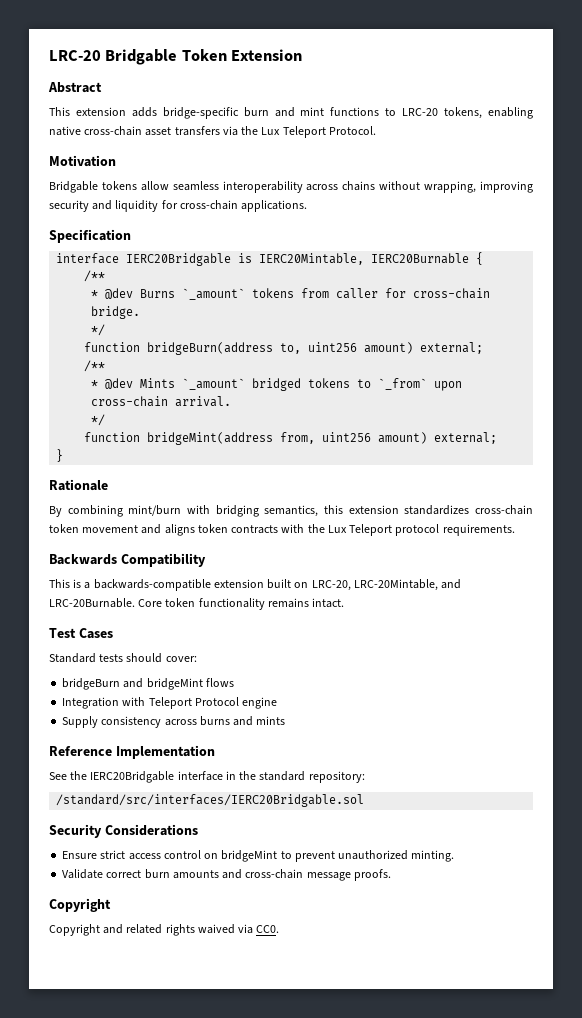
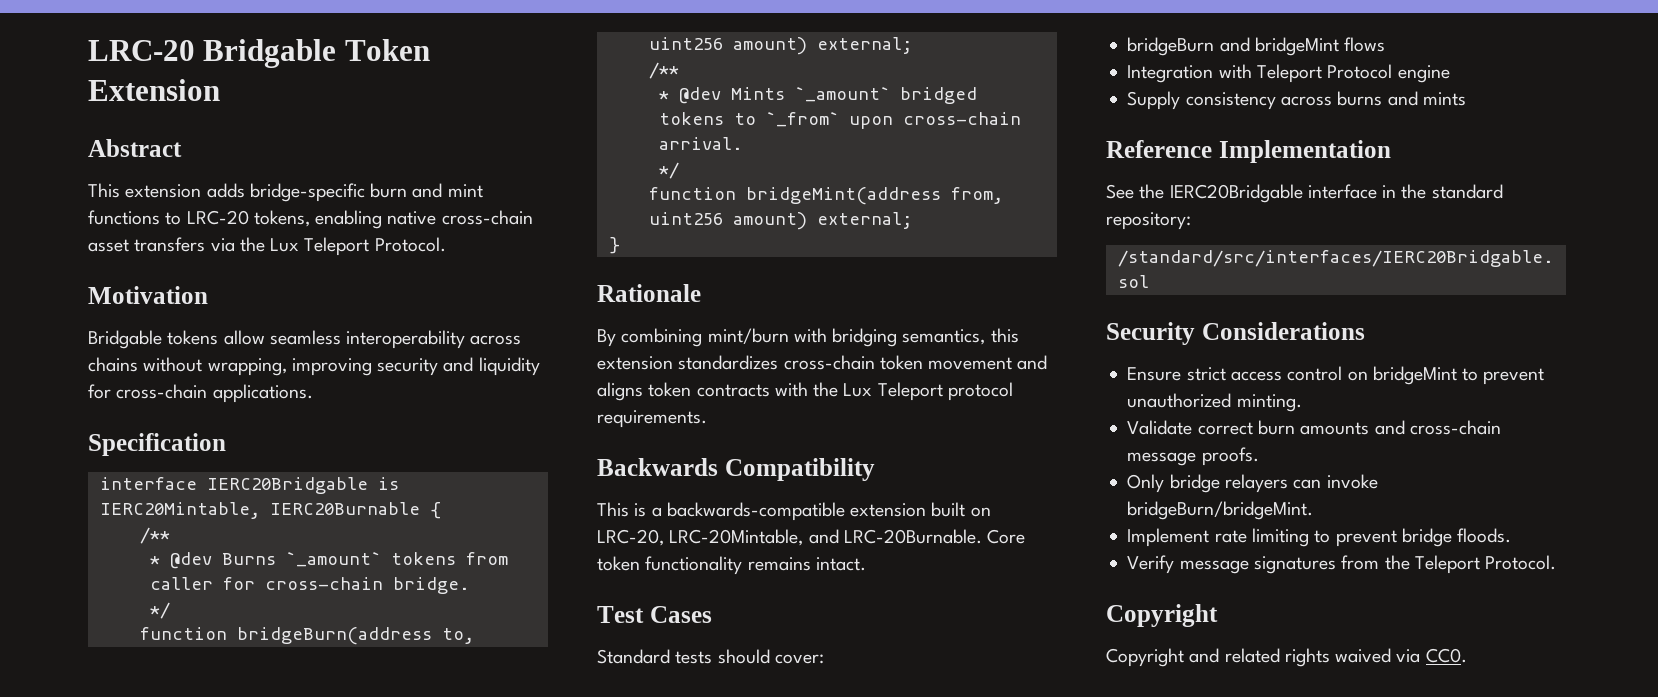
+ Only bridge relayers can invoke bridgeBurn/bridgeMint.
+ Implement rate limiting to prevent bridge floods.
+ Verify message signatures from the Teleport Protocol.

